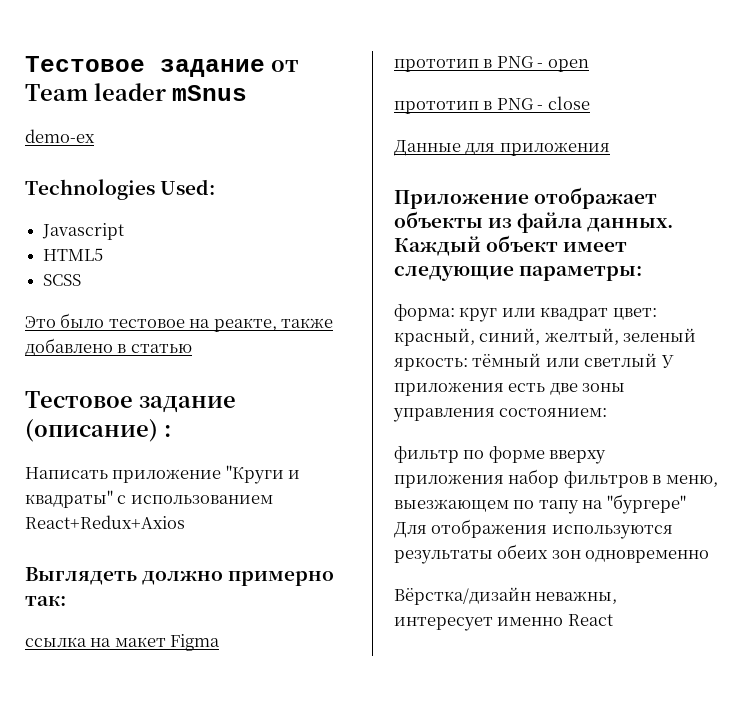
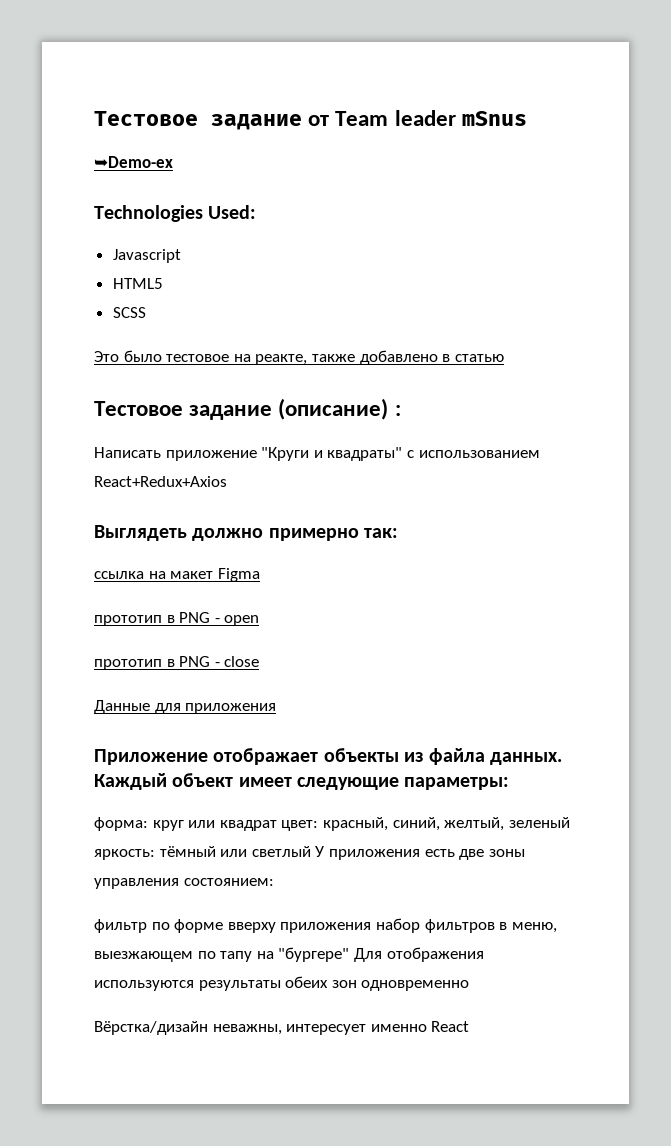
- demo-ex
+ ➥Demo-ex

